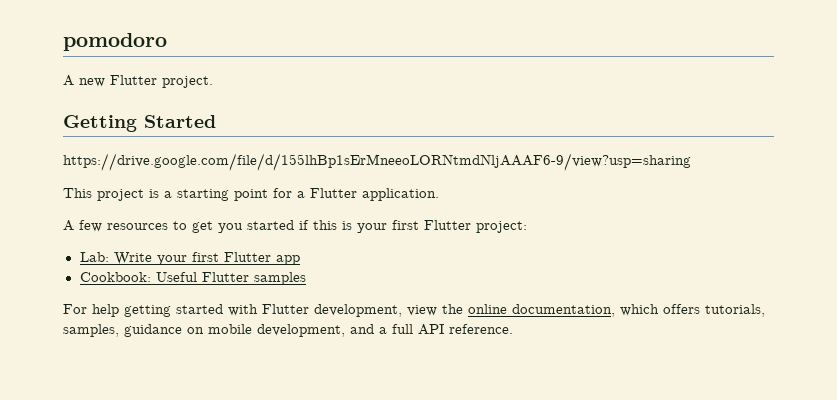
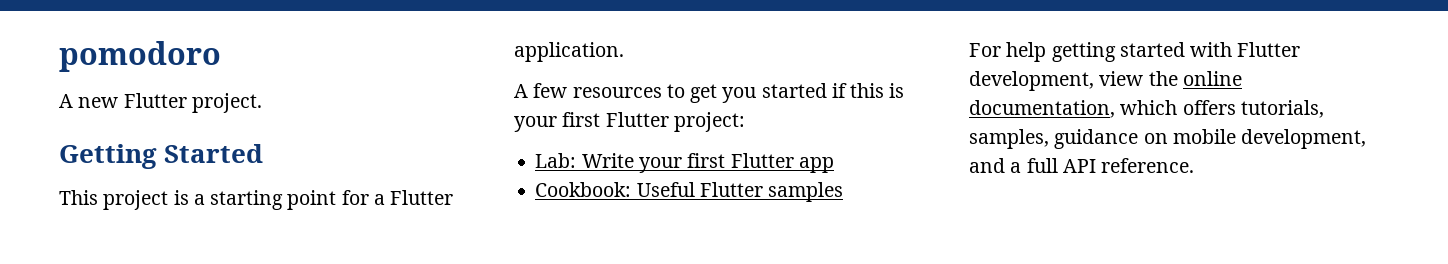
- https://drive.google.com/file/d/155lhBp1sErMneeoLORNtmdNljAAAF6-9/view?usp=sharing

